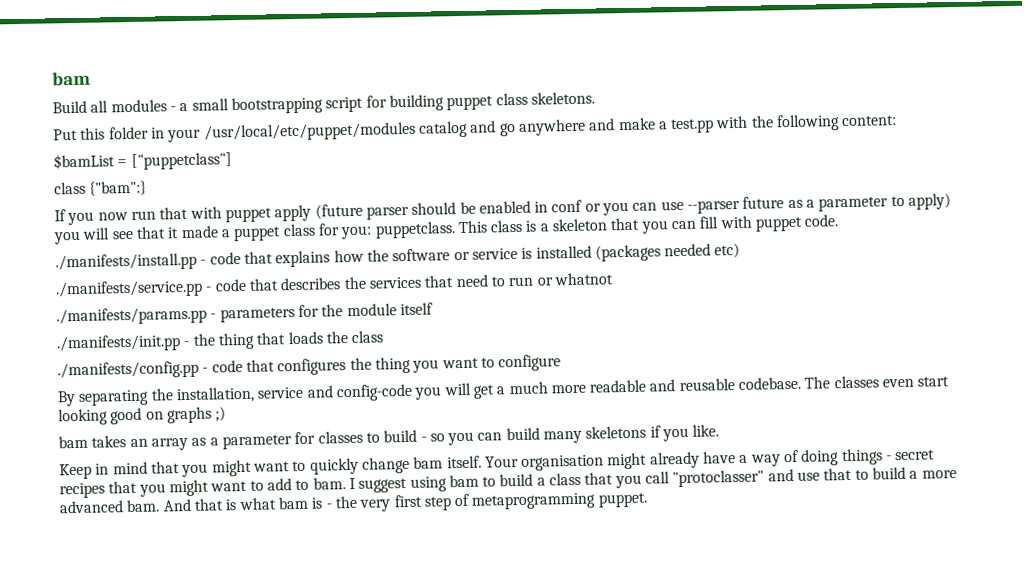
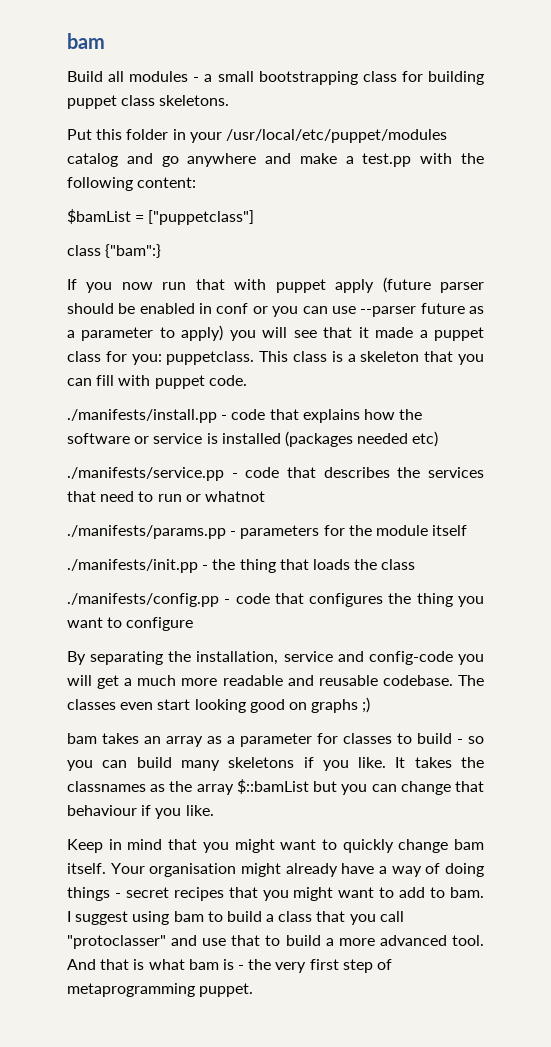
- Build all modules - a small bootstrapping script for building puppet class skeletons.
+ Build all modules - a small bootstrapping class for building puppet class skeletons.
+ It takes the classnames as the array $::bamList but you can change that behaviour if you like.
- I suggest using bam to build a class that you call "protoclasser" and use that to build a more advanced bam.
+ I suggest using bam to build a class that you call "protoclasser" and use that to build a more advanced tool.

